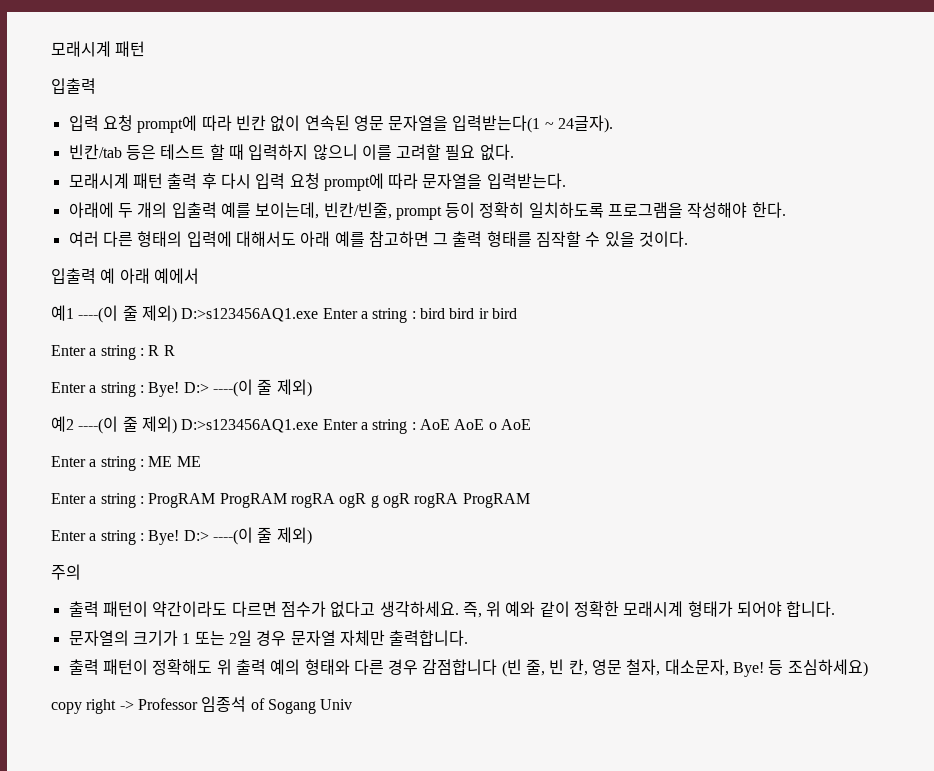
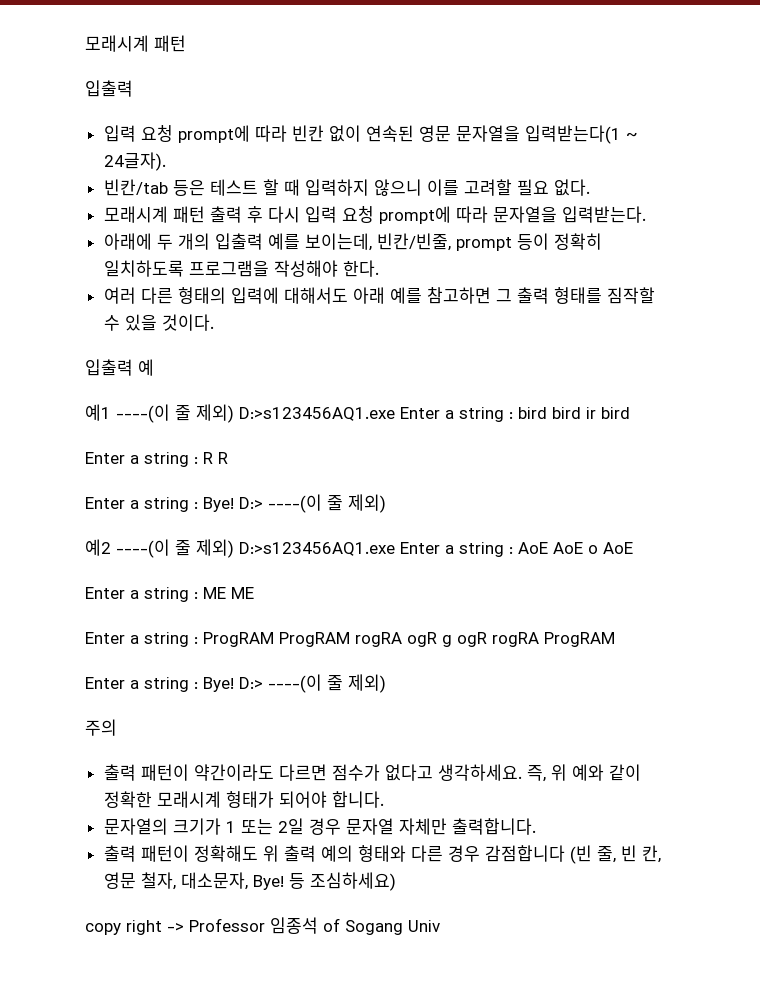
- 입출력 예 아래 예에서
+ 입출력 예

